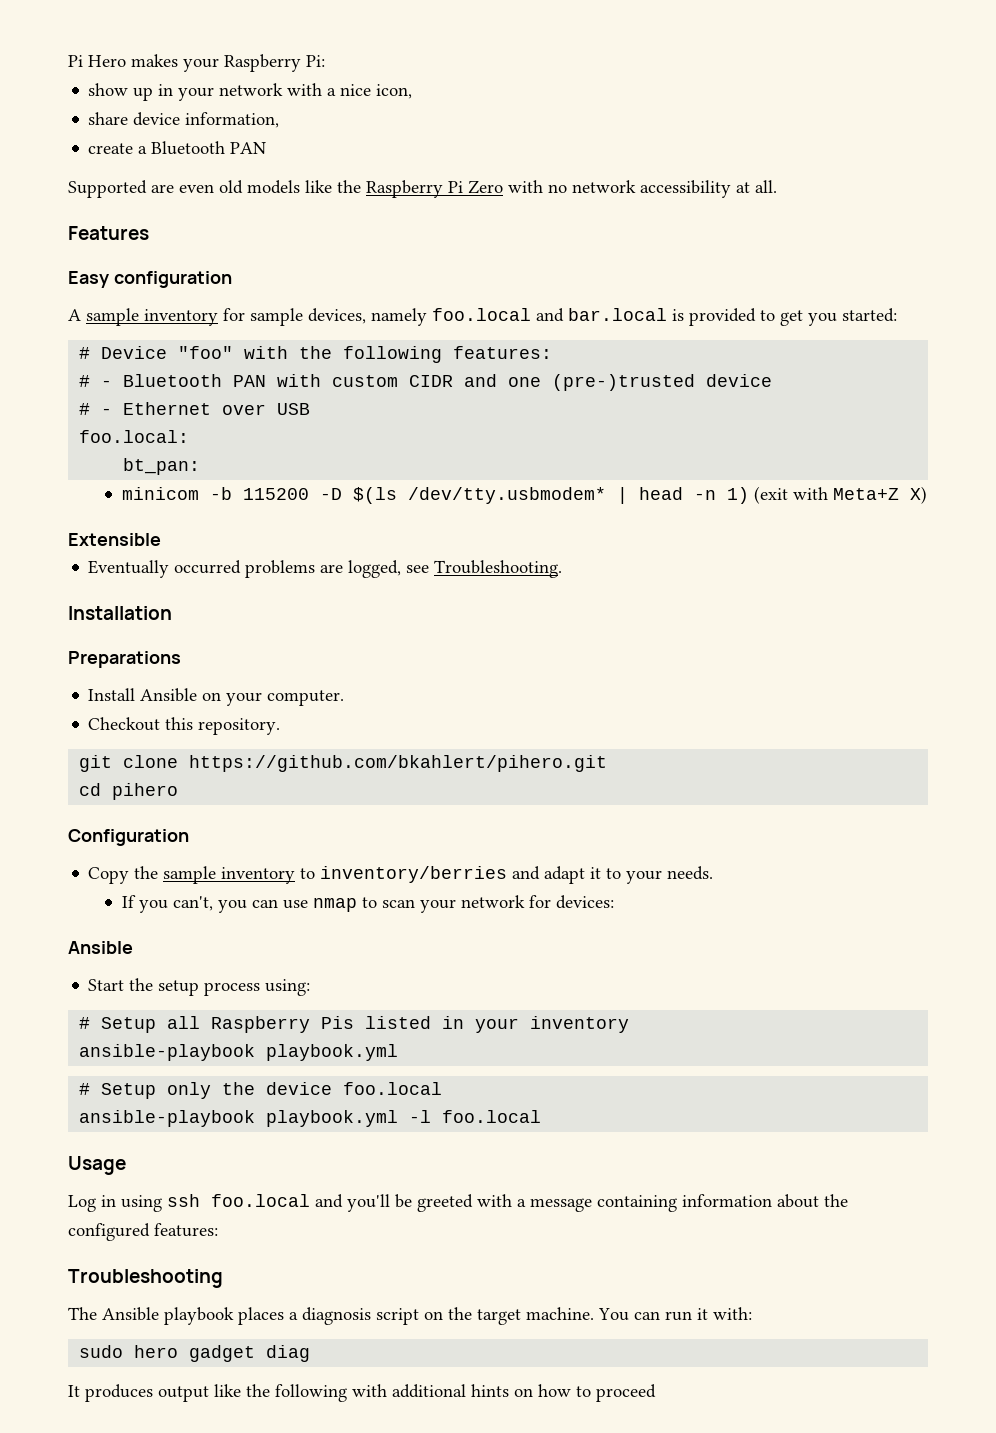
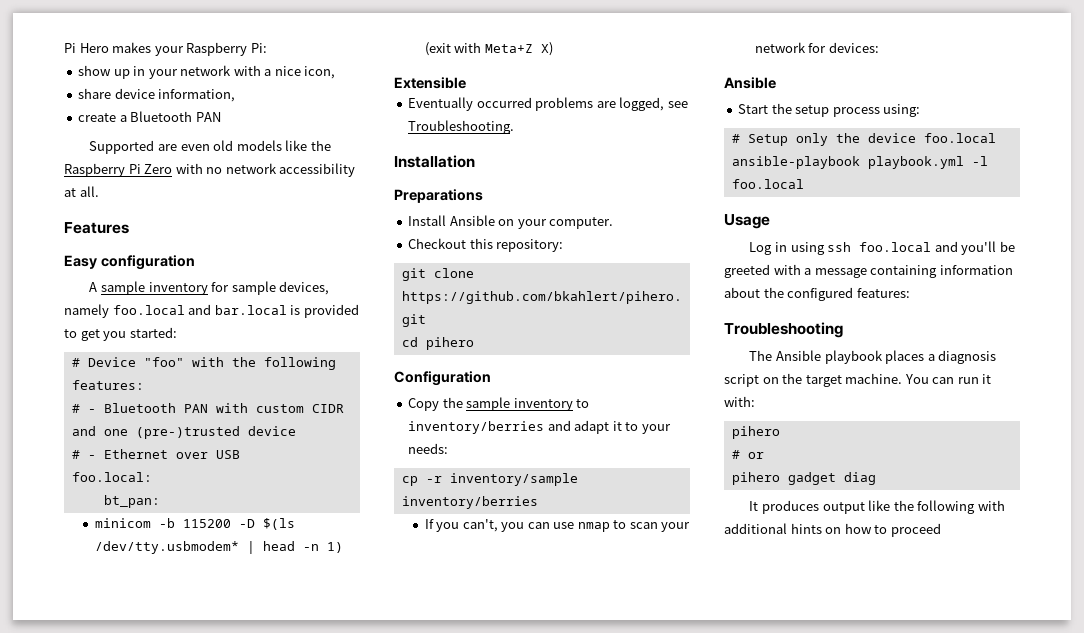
- Checkout this repository.
+ Checkout this repository:
- Copy the sample inventory to inventory/berries and adapt it to your needs.
+ Copy the sample inventory to inventory/berries and adapt it to your needs:
+ cp -r inventory/sample inventory/berries
- # Setup all Raspberry Pis listed in your inventory
- ansible-playbook playbook.yml
  You can run it with:
- sudo hero gadget diag
+ pihero
+ # or
+ pihero gadget diag

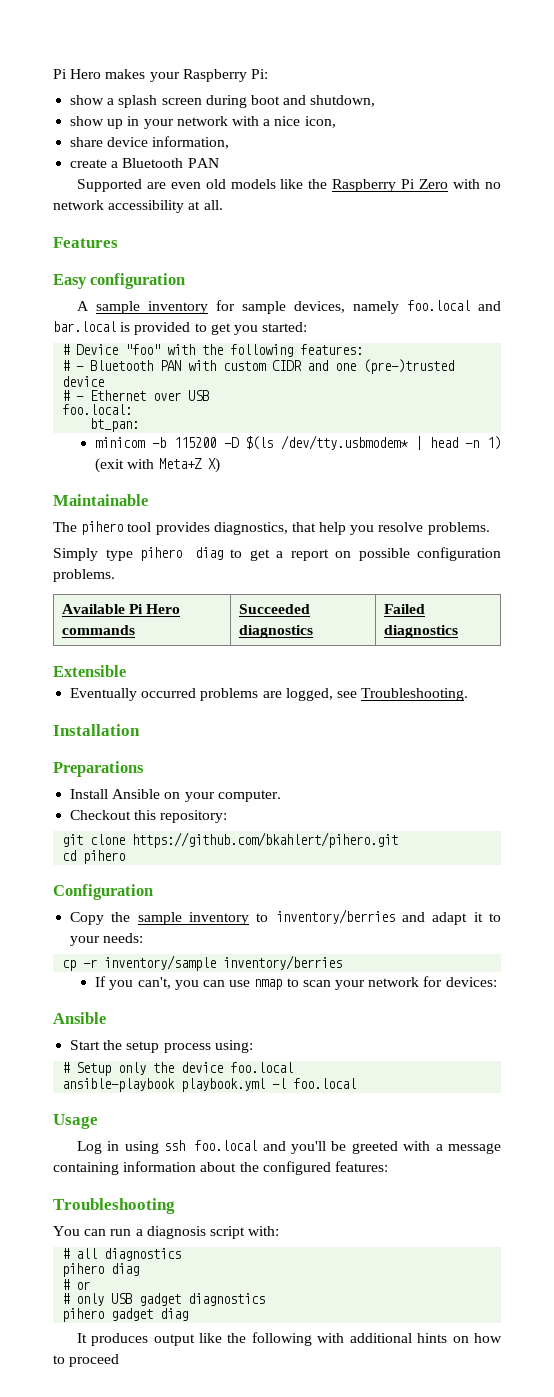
+ show a splash screen during boot and shutdown,
+ Maintainable
+ The pihero tool provides diagnostics, that help you resolve problems.
+ Simply type pihero diag to get a report on possible configuration problems.
+ Available Pi Hero commands | Succeeded diagnostics | Failed diagnostics
- The Ansible playbook places a diagnosis script on the target machine. You can run it with:
- pihero
+ You can run a diagnosis script with:
+ # all diagnostics
+ pihero diag
+ # only USB gadget diagnostics

